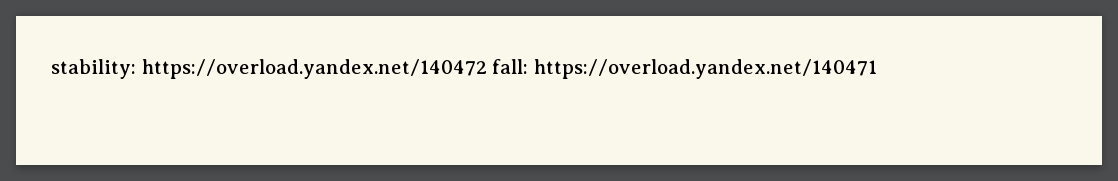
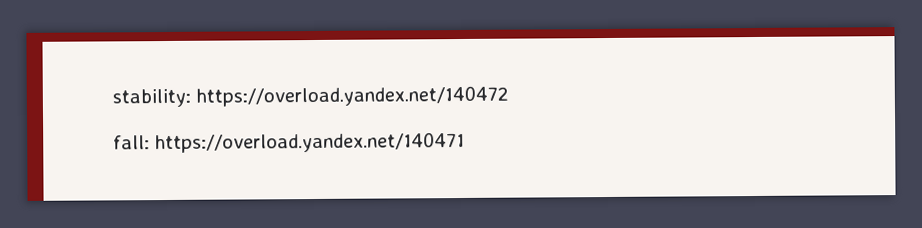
- stability: https://overload.yandex.net/140472 fall: https://overload.yandex.net/140471
+ stability: https://overload.yandex.net/140472
+ fall: https://overload.yandex.net/140471

